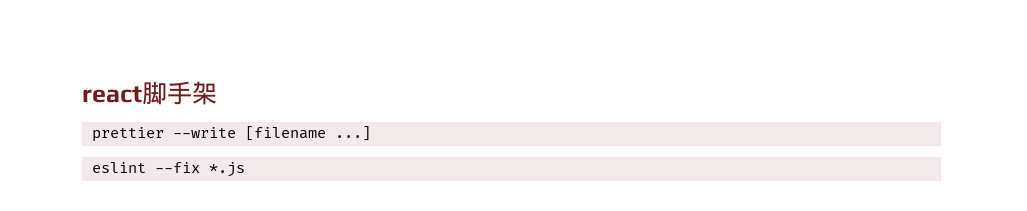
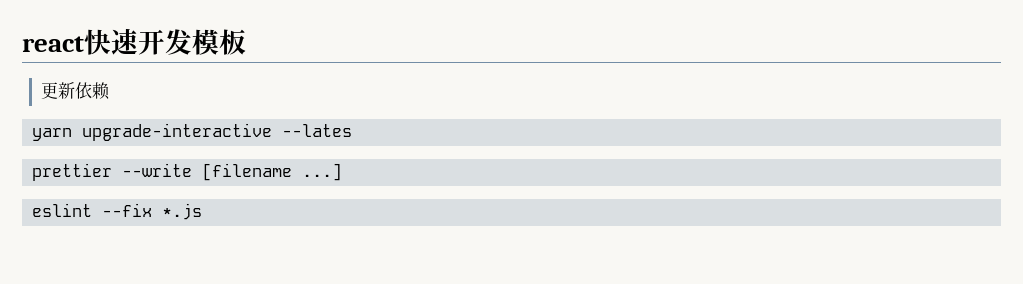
- react脚手架
+ react快速开发模板
+ 更新依赖
+ yarn upgrade-interactive --lates

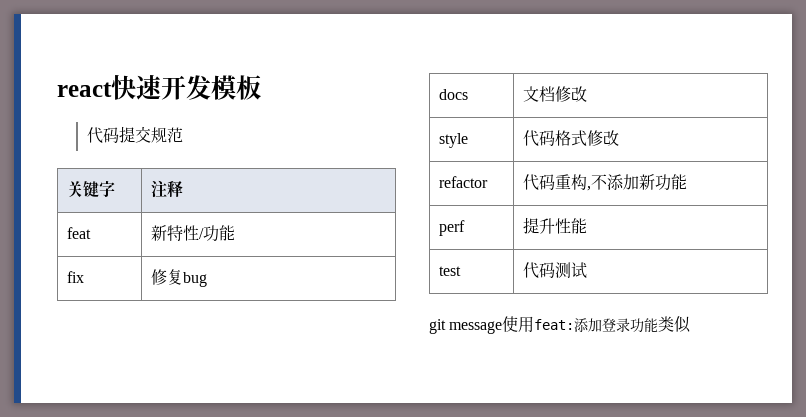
- 更新依赖
- yarn upgrade-interactive --lates
- prettier --write [filename ...]
- eslint --fix *.js
+ 代码提交规范
+ 关键字 | 注释
+ feat | 新特性/功能
+ fix | 修复bug
+ docs | 文档修改
+ style | 代码格式修改
+ refactor | 代码重构,不添加新功能
+ perf | 提升性能
+ test | 代码测试
+ git message使用feat:添加登录功能类似

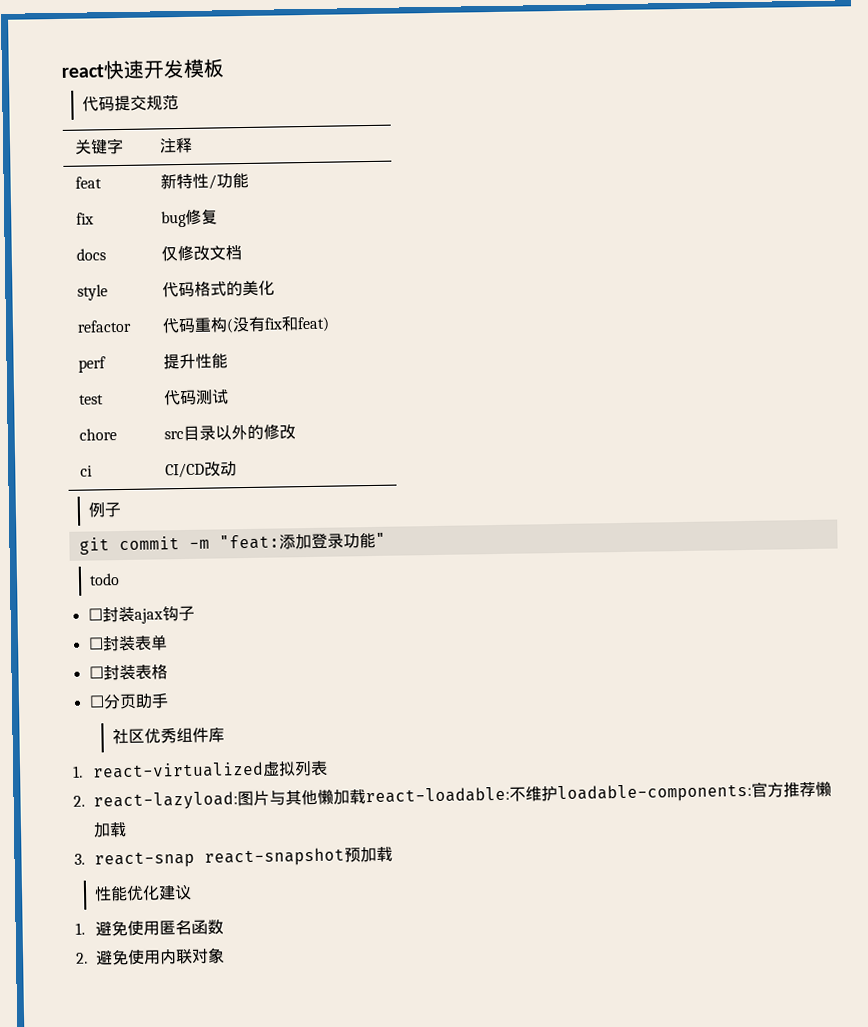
- fix | 修复bug
+ fix | bug修复
- docs | 文档修改
+ docs | 仅修改文档
- style | 代码格式修改
+ style | 代码格式的美化
- refactor | 代码重构,不添加新功能
+ refactor | 代码重构(没有fix和feat)
- git message使用feat:添加登录功能类似
+ chore | src目录以外的修改
+ ci | CI/CD改动
+ 例子
+ git commit -m "feat:添加登录功能"
+ todo
+ ☐封装ajax钩子
+ ☐封装表单
+ ☐封装表格
+ ☐分页助手
+ 社区优秀组件库
+ 1. react-virtualized虚拟列表
+ 2. react-lazyload:图片与其他懒加载react-loadable:不维护loadable-components:官方推荐懒加载
+ 3. react-snap react-snapshot预加载
+ 性能优化建议
+ 1.避免使用匿名函数
+ 2.避免使用内联对象

